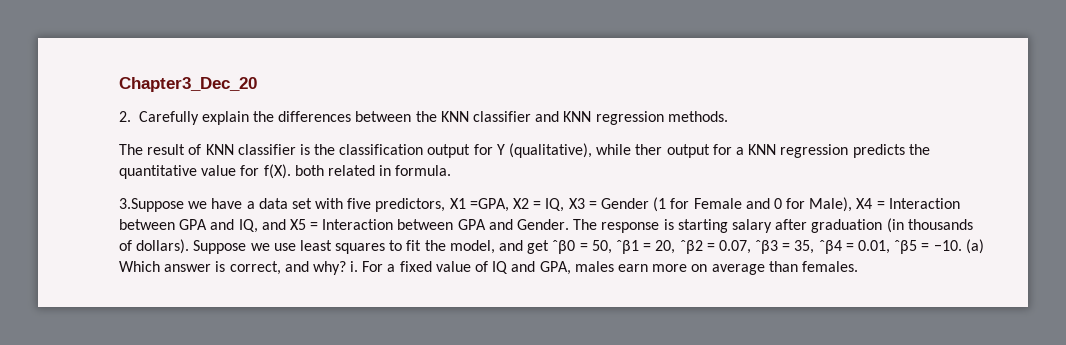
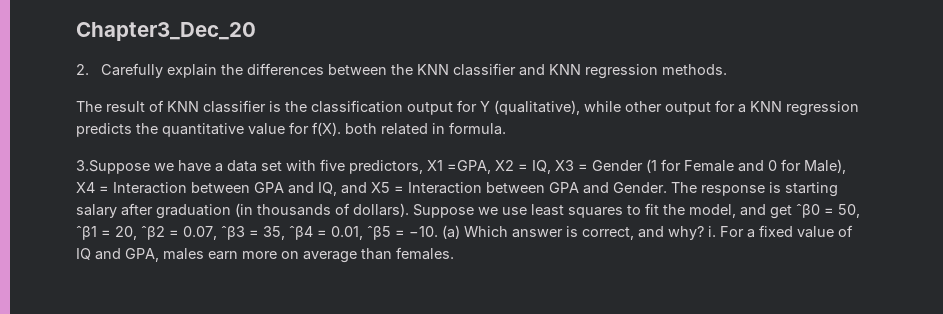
- The result of KNN classifier is the classification output for Y (qualitative), while ther output for a KNN regression predicts the quantitative value for f(X). both related in formula.
+ The result of KNN classifier is the classification output for Y (qualitative), while other output for a KNN regression predicts the quantitative value for f(X). both related in formula.

